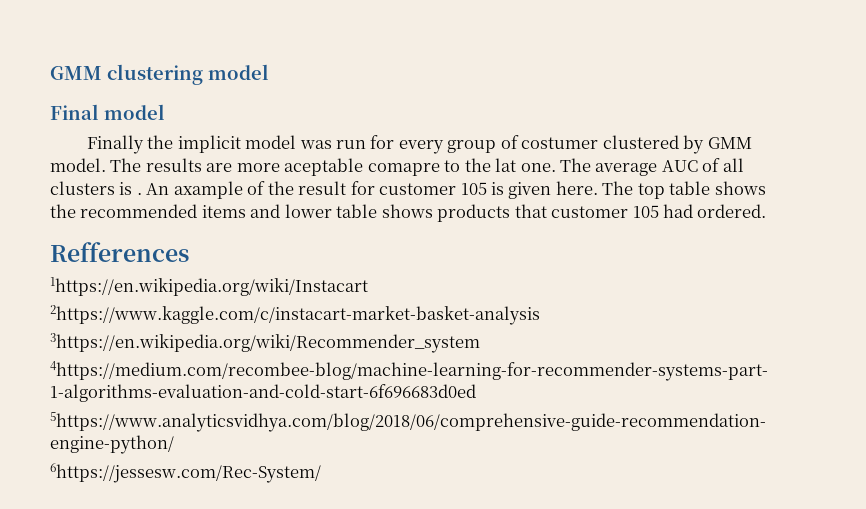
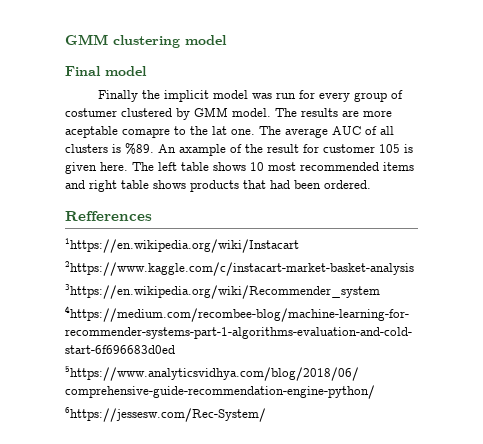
- The average AUC of all clusters is .
+ The average AUC of all clusters is %89.
- The top table shows the recommended items and lower table shows products that customer 105 had ordered.
+ The left table shows 10 most recommended items and right table shows products that had been ordered.

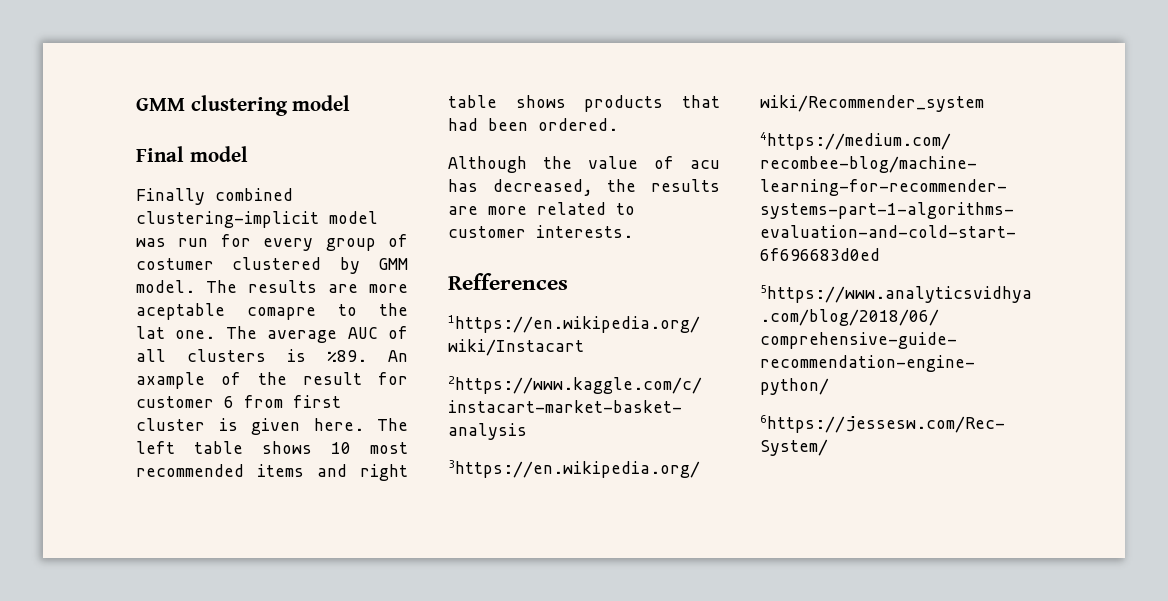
- Finally the implicit model was run for every group of costumer clustered by GMM model.
+ Finally combined clustering-implicit model was run for every group of costumer clustered by GMM model.
- An axample of the result for customer 105 is given here.
+ An axample of the result for customer 6 from first cluster is given here.
+ Although the value of acu has decreased, the results are more related to customer interests.

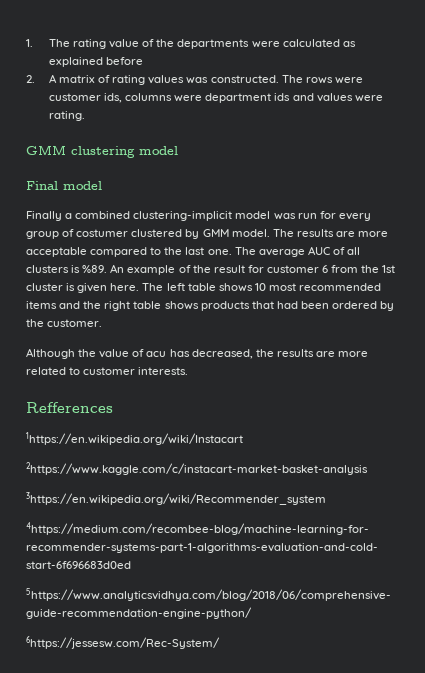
+ 1. The rating value of the departments were calculated as explained before
+ 2. A matrix of rating values was constructed. The rows were customer ids, columns were department ids and values were rating.
- Finally combined clustering-implicit model was run for every group of costumer clustered by GMM model.
+ Finally a combined clustering-implicit model was run for every group of costumer clustered by GMM model.
- The results are more aceptable comapre to the lat one.
+ The results are more acceptable compared to the last one.
- An axample of the result for customer 6 from first cluster is given here.
+ An example of the result for customer 6 from the 1st cluster is given here.
- The left table shows 10 most recommended items and right table shows products that had been ordered.
+ The left table shows 10 most recommended items and the right table shows products that had been ordered by the customer.

